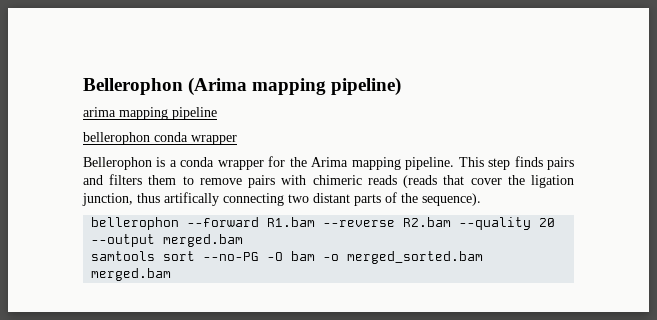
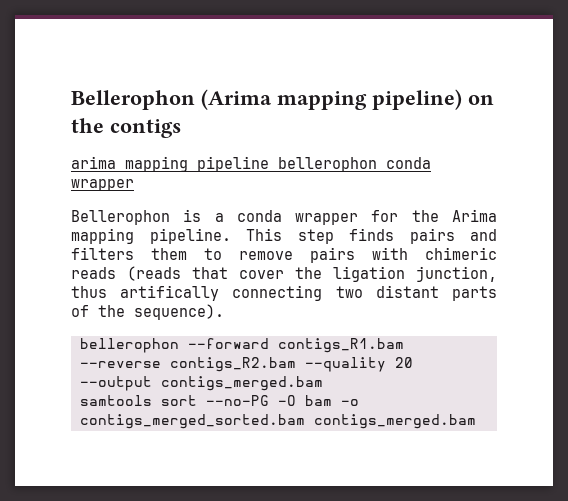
- Bellerophon (Arima mapping pipeline)
+ Bellerophon (Arima mapping pipeline) on the contigs
- arima mapping pipeline
- bellerophon conda wrapper
+ arima mapping pipeline bellerophon conda wrapper
- bellerophon --forward R1.bam --reverse R2.bam --quality 20 --output merged.bam
+ bellerophon --forward contigs_R1.bam --reverse contigs_R2.bam --quality 20 --output contigs_merged.bam
- samtools sort --no-PG -O bam -o merged_sorted.bam merged.bam
+ samtools sort --no-PG -O bam -o contigs_merged_sorted.bam contigs_merged.bam

